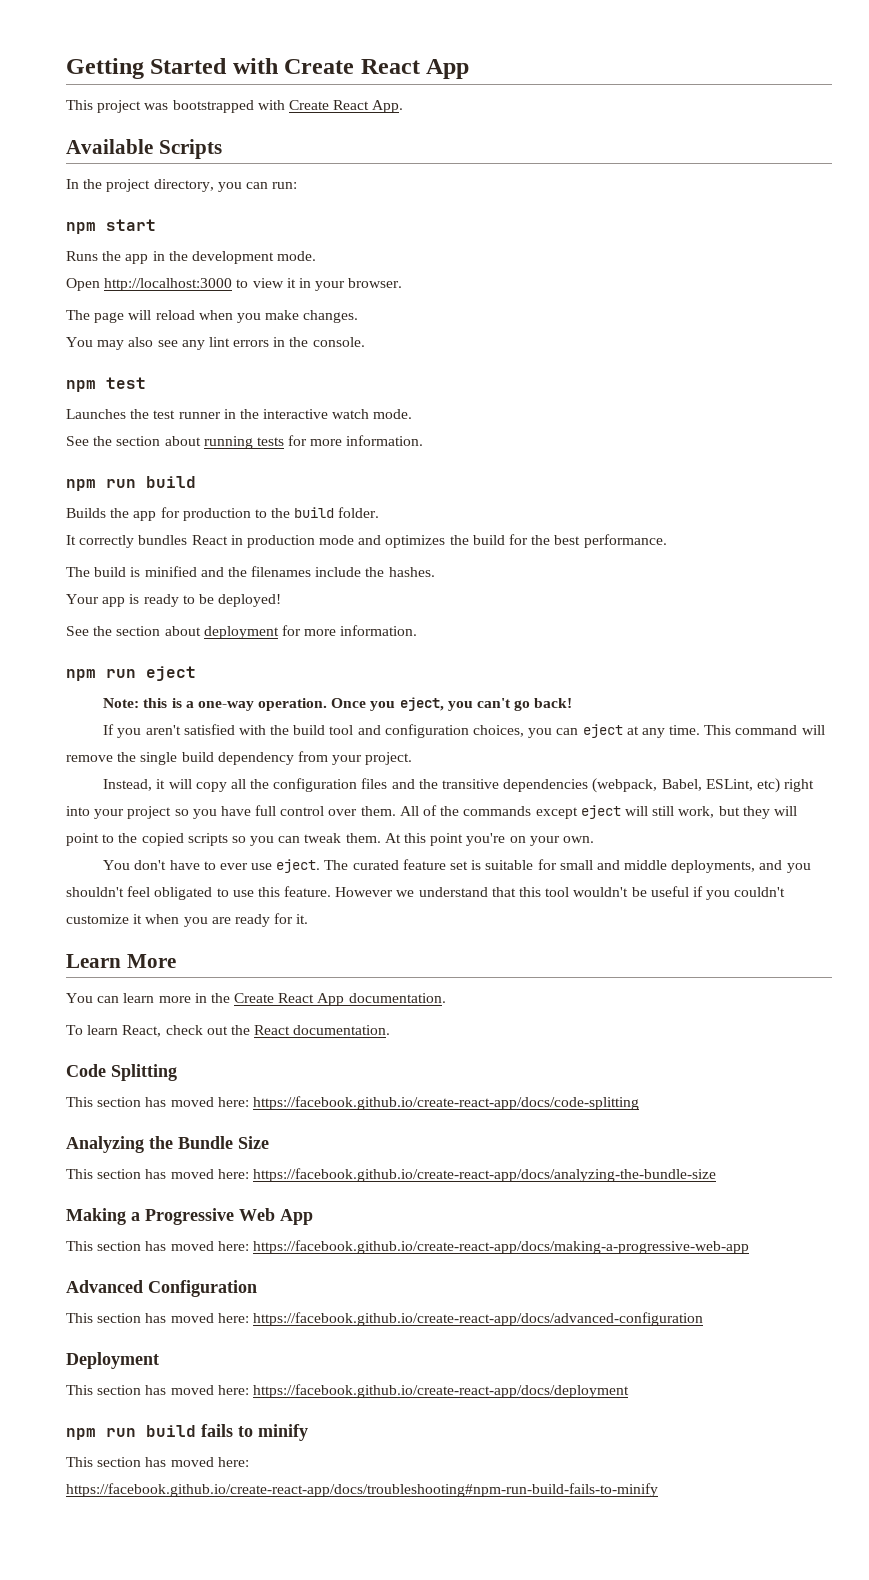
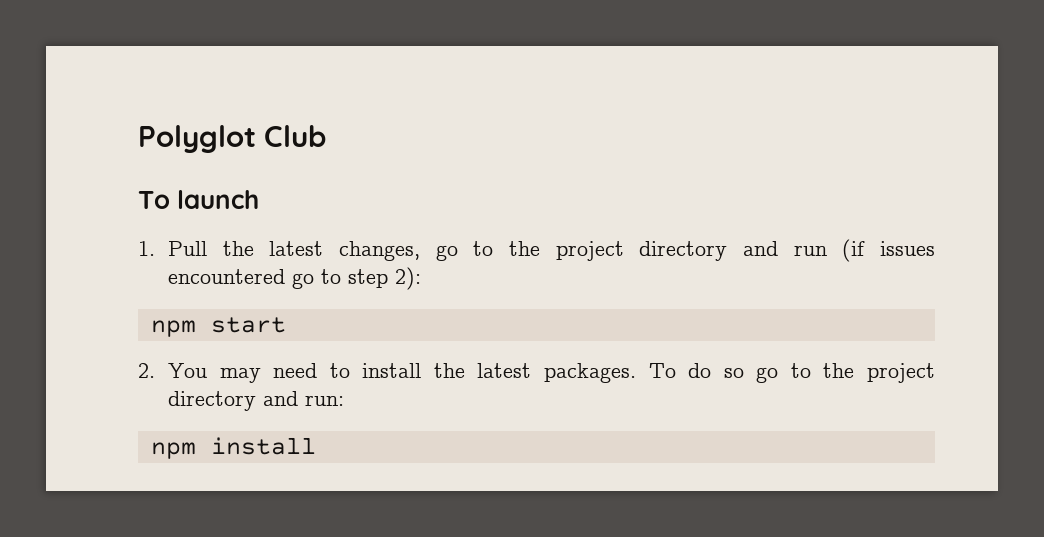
- Getting Started with Create React App
- This project was bootstrapped with Create React App.
- Available Scripts
- In the project directory, you can run:
+ Polyglot Club
+ To launch
+ 1. Pull the latest changes, go to the project directory and run (if issues encountered go to step 2):
  npm start
- Runs the app in the development mode.
- Open http://localhost:3000 to view it in your browser.
- The page will reload when you make changes.
- You may also see any lint errors in the console.
- npm test
- Launches the test runner in the interactive watch mode.
- See the section about running tests for more information.
- npm run build
- Builds the app for production to the build folder.
- It correctly bundles React in production mode and optimizes the build for the best performance.
- The build is minified and the filenames include the hashes.
- Your app is ready to be deployed!
- See the section about deployment for more information.
- npm run eject
- Note: this is a one-way operation. Once you eject, you can't go back!
- If you aren't satisfied with the build tool and configuration choices, you can eject at any time. This command will remove the single build dependency from your project.
- Instead, it will copy all the configuration files and the transitive dependencies (webpack, Babel, ESLint, etc) right into your project so you have full control over them. All of the commands except eject will still work, but they will point to the copied scripts so you can tweak them. At this point you're on your own.
- You don't have to ever use eject. The curated feature set is suitable for small and middle deployments, and you shouldn't feel obligated to use this feature. However we understand that this tool wouldn't be useful if you couldn't customize it when you are ready for it.
- Learn More
- You can learn more in the Create React App documentation.
- To learn React, check out the React documentation.
- Code Splitting
- This section has moved here: https://facebook.github.io/create-react-app/docs/code-splitting
- Analyzing the Bundle Size
- This section has moved here: https://facebook.github.io/create-react-app/docs/analyzing-the-bundle-size
- Making a Progressive Web App
- This section has moved here: https://facebook.github.io/create-react-app/docs/making-a-progressive-web-app
- Advanced Configuration
- This section has moved here: https://facebook.github.io/create-react-app/docs/advanced-configuration
- Deployment
- This section has moved here: https://facebook.github.io/create-react-app/docs/deployment
- npm run build fails to minify
- This section has moved here: https://facebook.github.io/create-react-app/docs/troubleshooting#npm-run-build-fails-to-minify
+ 2. You may need to install the latest packages. To do so go to the project directory and run:
+ npm install

